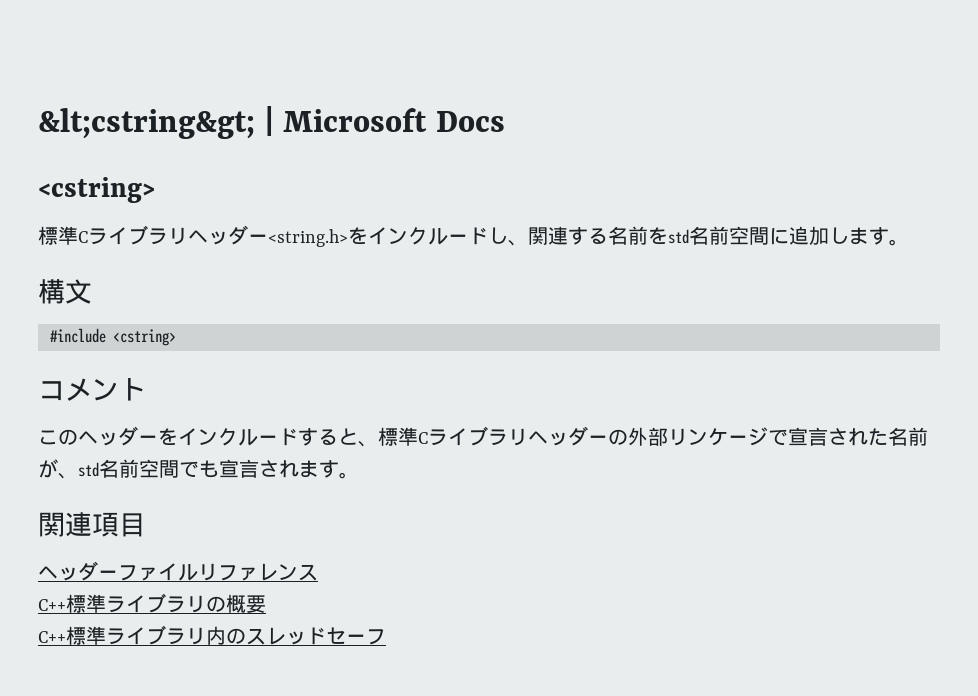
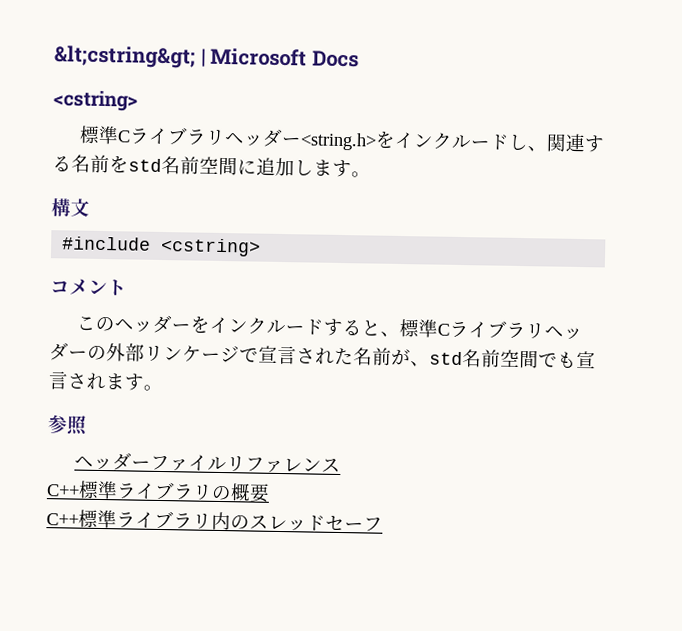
- 関連項目
+ 参照

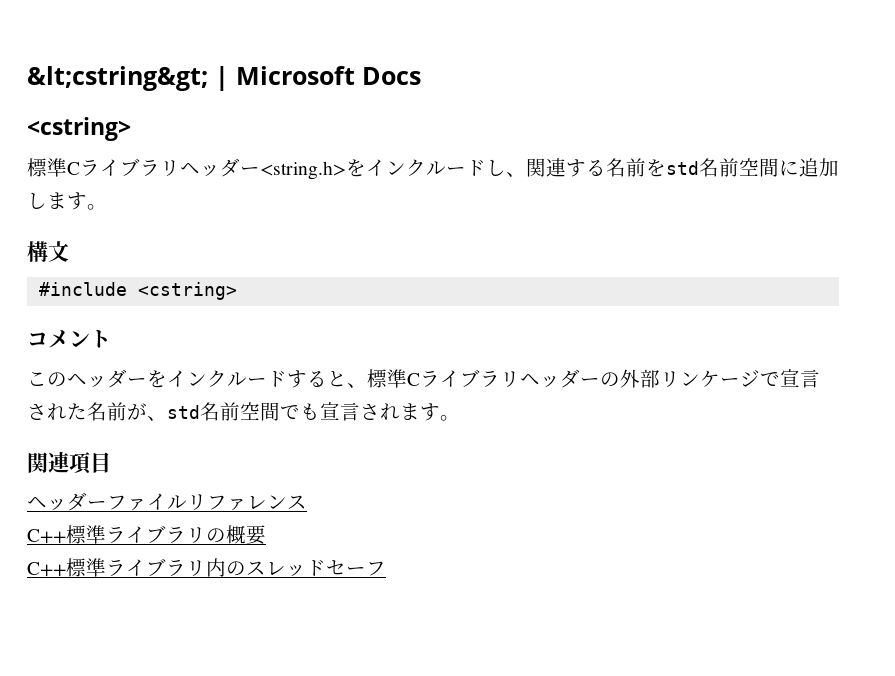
- 参照
+ 関連項目

